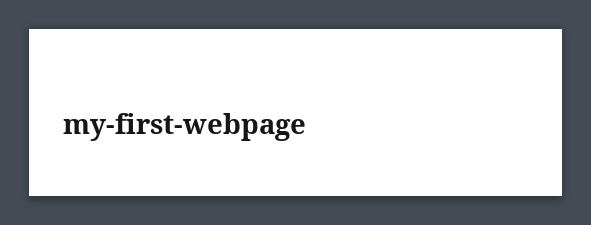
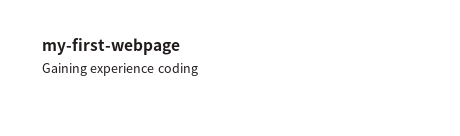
+ Gaining experience coding

